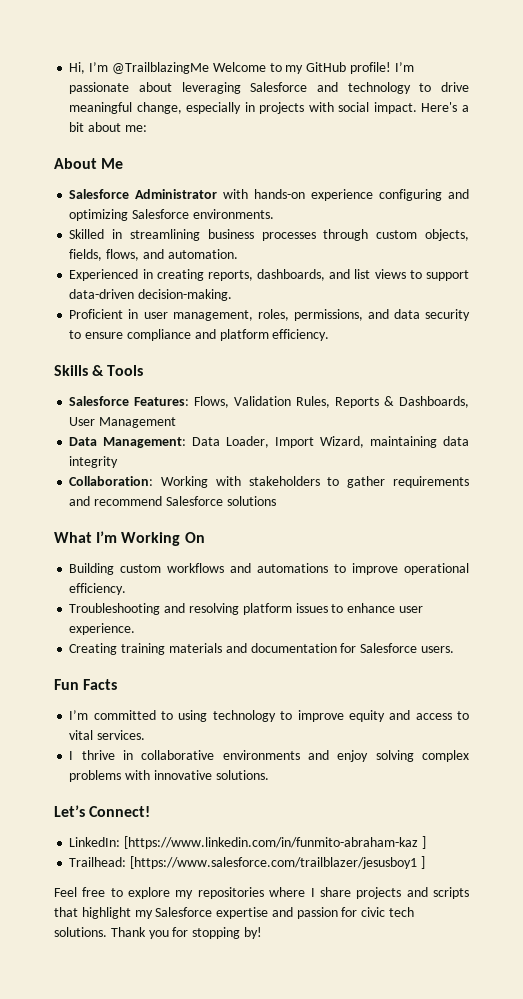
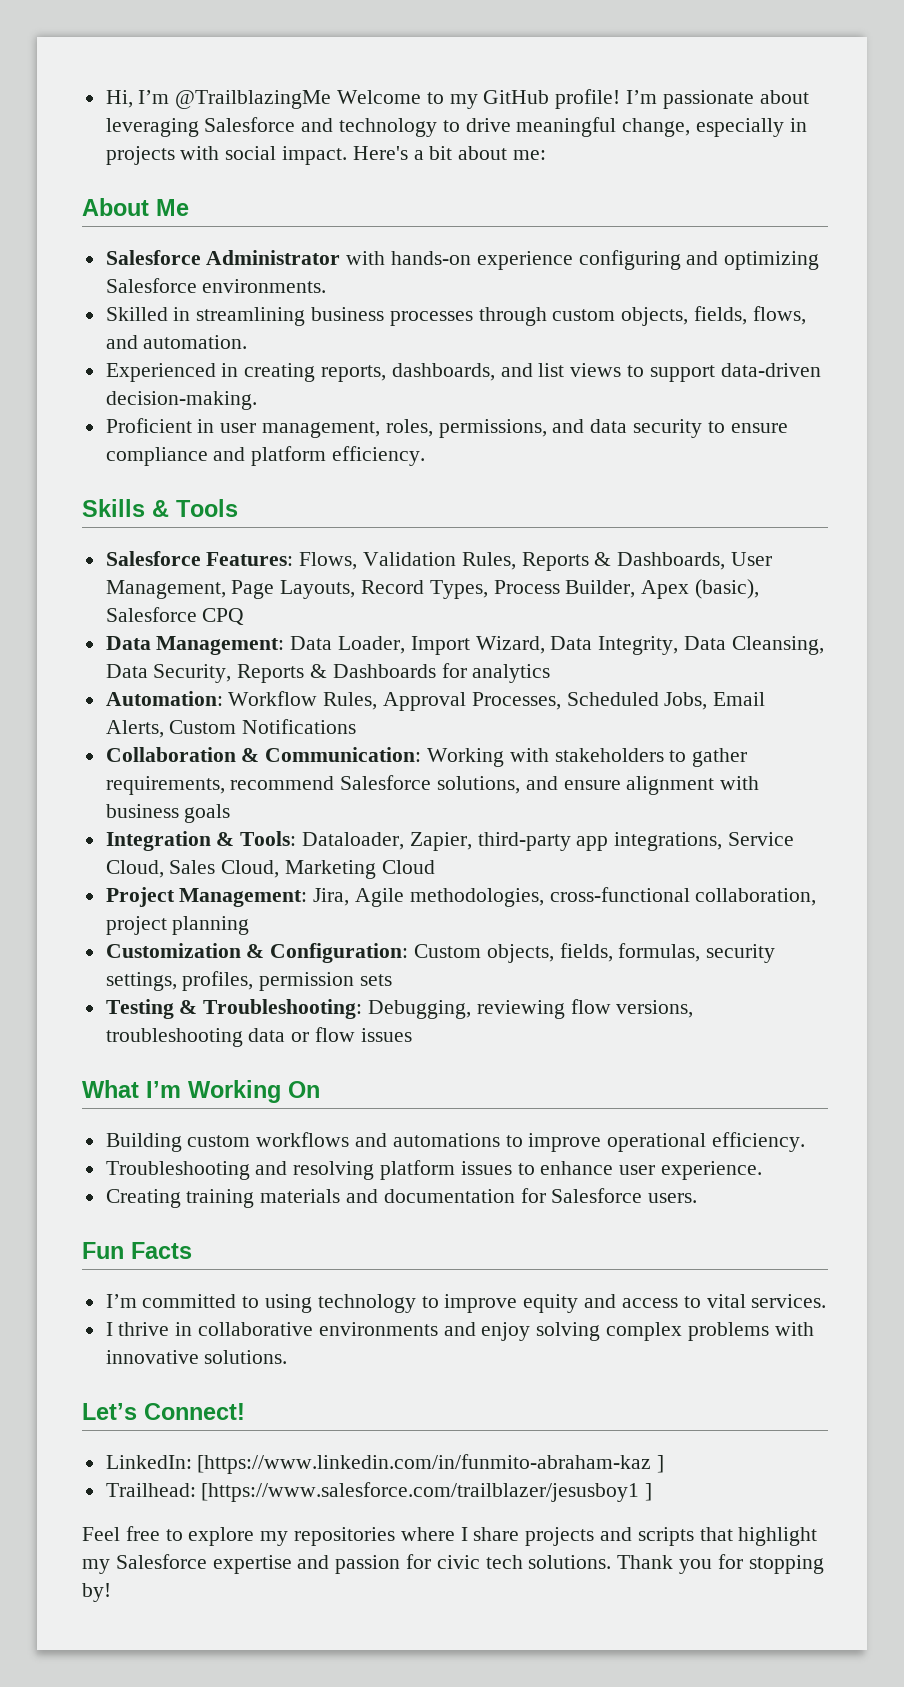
- Salesforce Features: Flows, Validation Rules, Reports & Dashboards, User Management
+ Salesforce Features: Flows, Validation Rules, Reports & Dashboards, User Management, Page Layouts, Record Types, Process Builder, Apex (basic), Salesforce CPQ
- Data Management: Data Loader, Import Wizard, maintaining data integrity
- Collaboration: Working with stakeholders to gather requirements and recommend Salesforce solutions
+ Data Management: Data Loader, Import Wizard, Data Integrity, Data Cleansing, Data Security, Reports & Dashboards for analytics
+ Automation: Workflow Rules, Approval Processes, Scheduled Jobs, Email Alerts, Custom Notifications
+ Collaboration & Communication: Working with stakeholders to gather requirements, recommend Salesforce solutions, and ensure alignment with business goals
+ Integration & Tools: Dataloader, Zapier, third-party app integrations, Service Cloud, Sales Cloud, Marketing Cloud
+ Project Management: Jira, Agile methodologies, cross-functional collaboration, project planning
+ Customization & Configuration: Custom objects, fields, formulas, security settings, profiles, permission sets
+ Testing & Troubleshooting: Debugging, reviewing flow versions, troubleshooting data or flow issues

